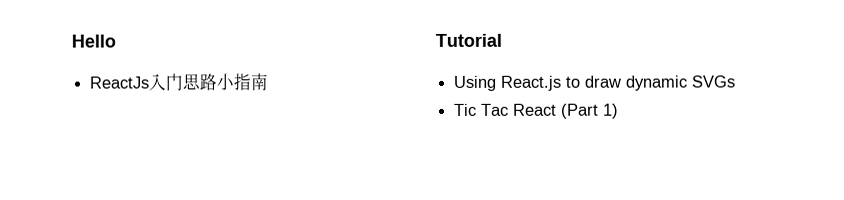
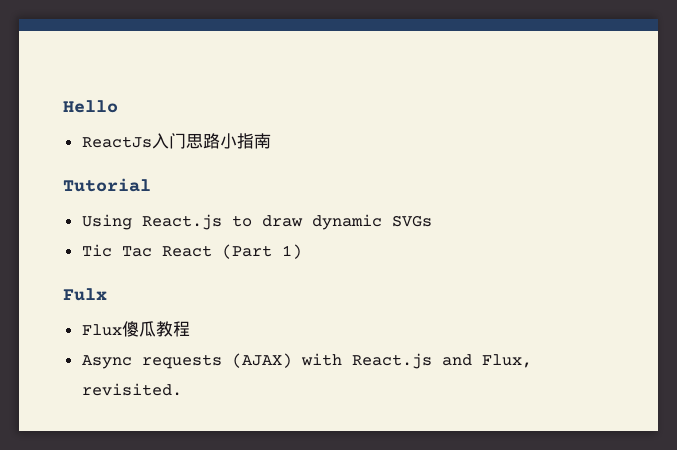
+ Fulx
+ Flux傻瓜教程
+ Async requests (AJAX) with React.js and Flux, revisited.

